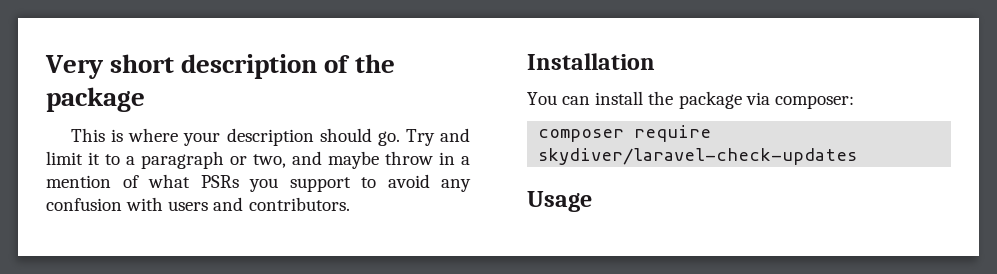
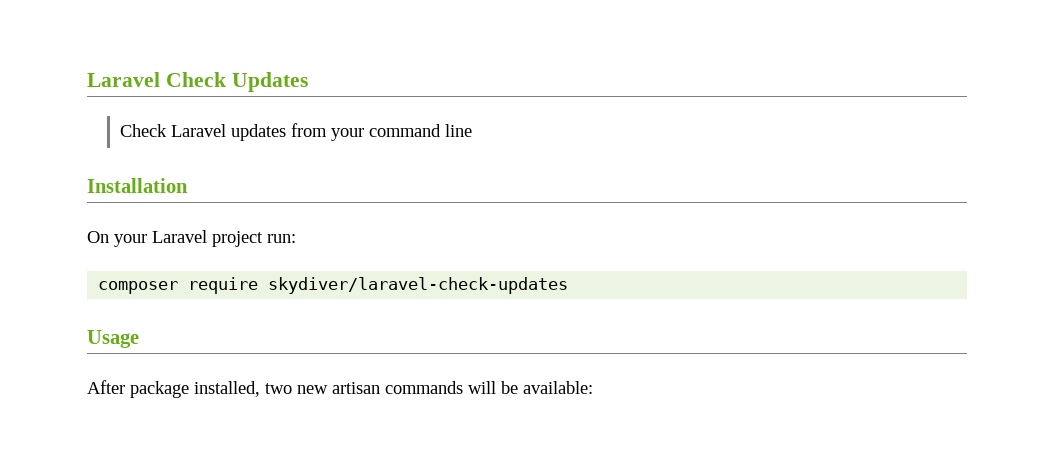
- Very short description of the package
- This is where your description should go. Try and limit it to a paragraph or two, and maybe throw in a mention of what PSRs you support to avoid any confusion with users and contributors.
+ Laravel Check Updates
+ Check Laravel updates from your command line
  Installation
- You can install the package via composer:
+ On your Laravel project run:
  composer require skydiver/laravel-check-updates
  Usage
+ After package installed, two new artisan commands will be available:

